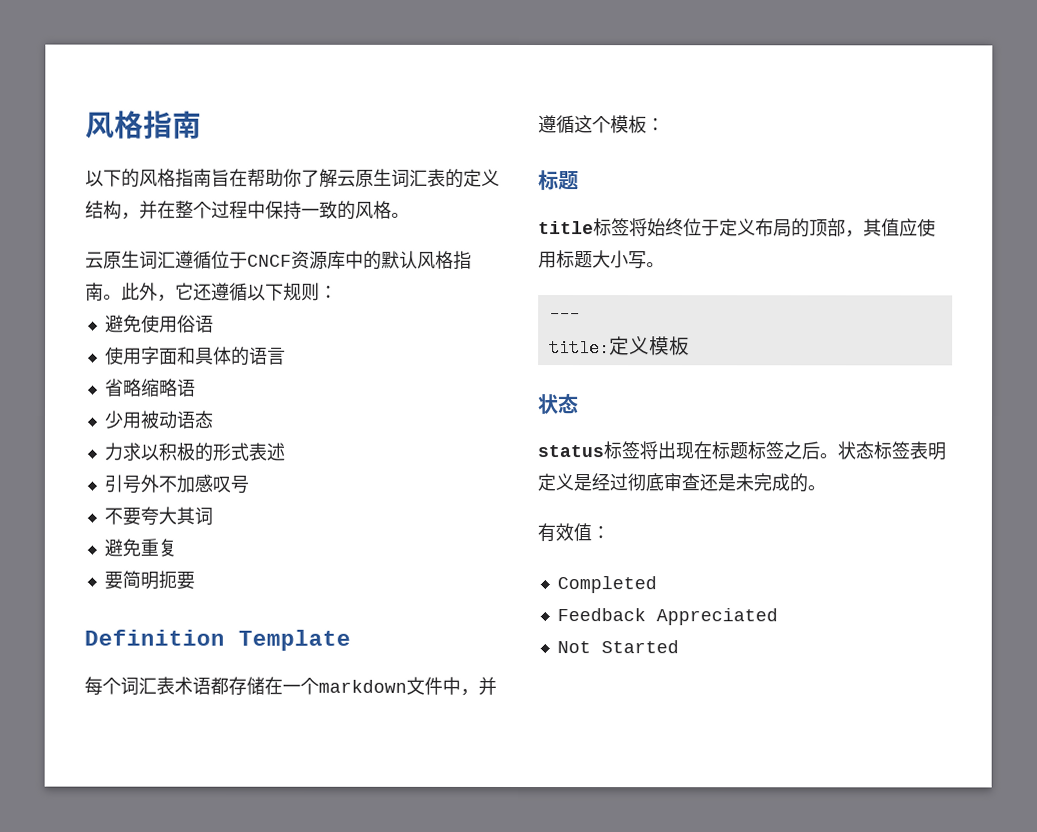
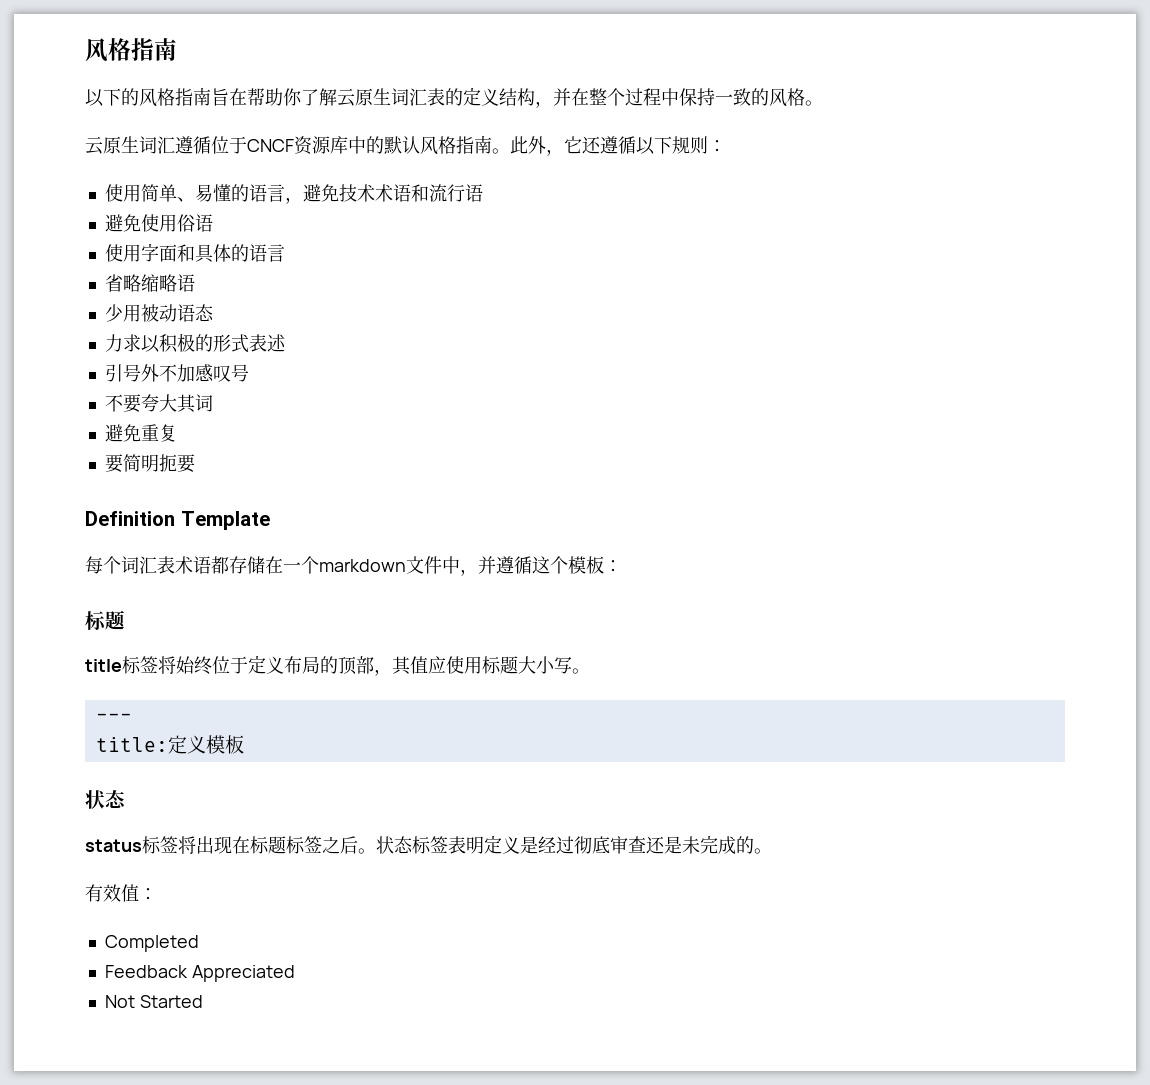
+ 使用简单、易懂的语言，避免技术术语和流行语

